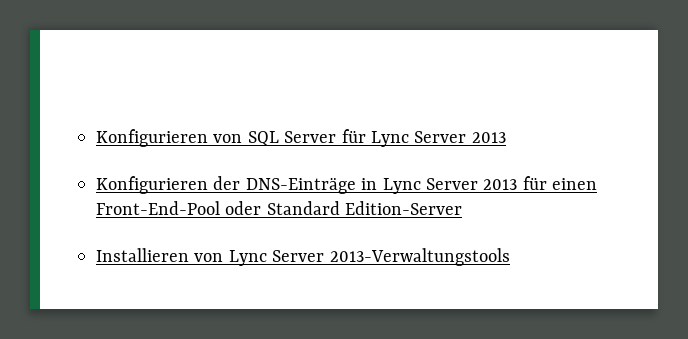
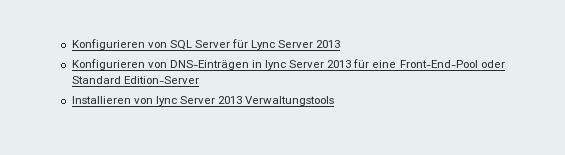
- Konfigurieren der DNS-Einträge in Lync Server 2013 für einen Front-End-Pool oder Standard Edition-Server
+ Konfigurieren von DNS-Einträgen in lync Server 2013 für eine Front-End-Pool oder Standard Edition-Server
- Installieren von Lync Server 2013-Verwaltungstools
+ Installieren von lync Server 2013 Verwaltungstools

